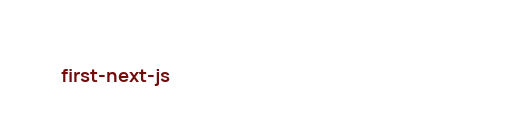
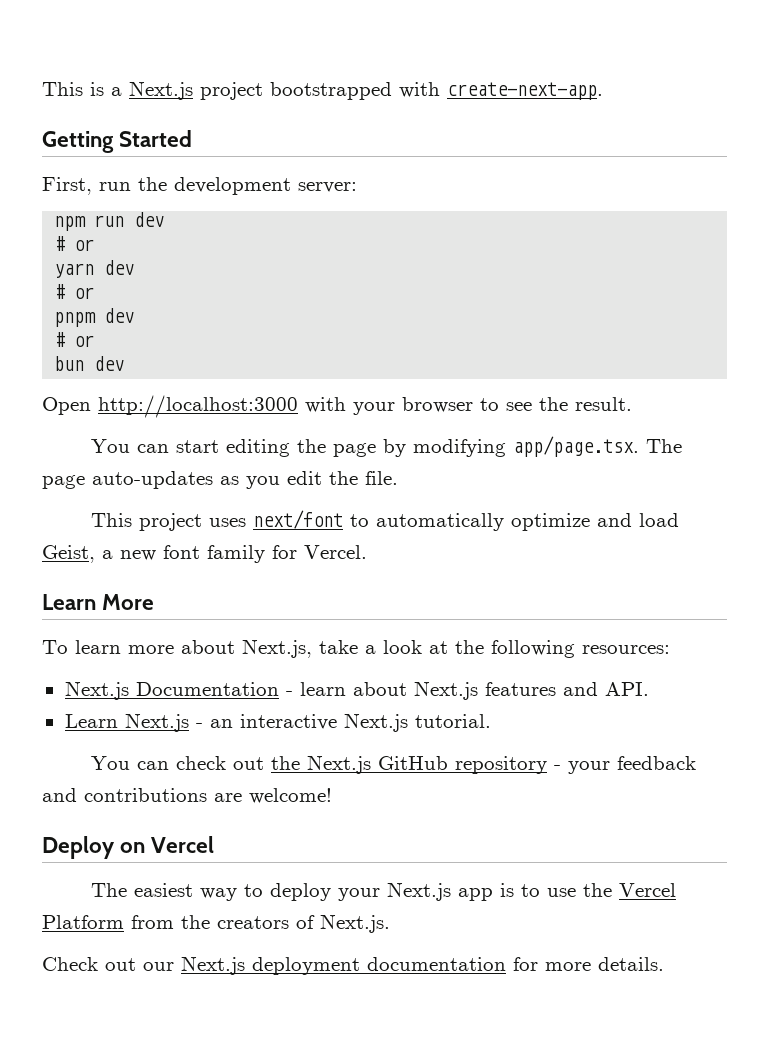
- first-next-js
+ This is a Next.js project bootstrapped with create-next-app.
+ Getting Started
+ First, run the development server:
+ npm run dev
+ # or
+ yarn dev
+ # or
+ pnpm dev
+ # or
+ bun dev
+ Open http://localhost:3000 with your browser to see the result.
+ You can start editing the page by modifying app/page.tsx. The page auto-updates as you edit the file.
+ This project uses next/font to automatically optimize and load Geist, a new font family for Vercel.
+ Learn More
+ To learn more about Next.js, take a look at the following resources:
+ Next.js Documentation - learn about Next.js features and API.
+ Learn Next.js - an interactive Next.js tutorial.
+ You can check out the Next.js GitHub repository - your feedback and contributions are welcome!
+ Deploy on Vercel
+ The easiest way to deploy your Next.js app is to use the Vercel Platform from the creators of Next.js.
+ Check out our Next.js deployment documentation for more details.

